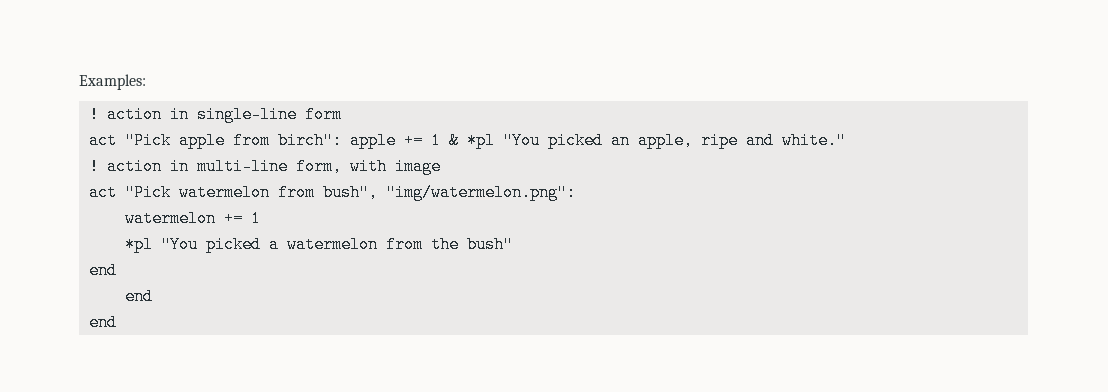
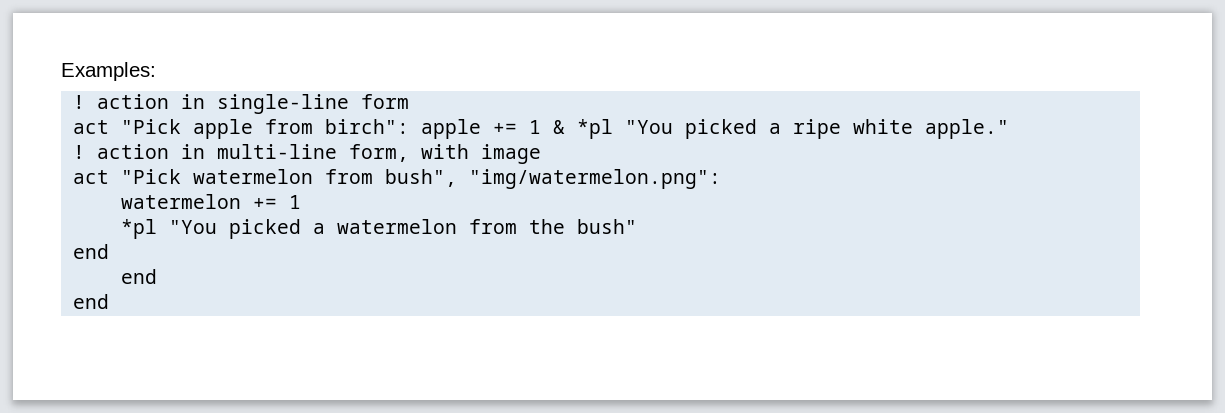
- act "Pick apple from birch": apple += 1 & *pl "You picked an apple, ripe and white."
+ act "Pick apple from birch": apple += 1 & *pl "You picked a ripe white apple."

